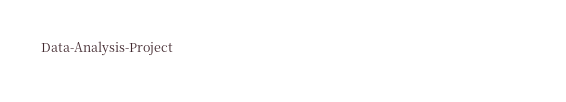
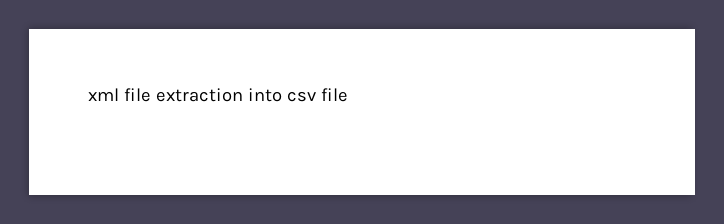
- Data-Analysis-Project
+ xml file extraction into csv file

